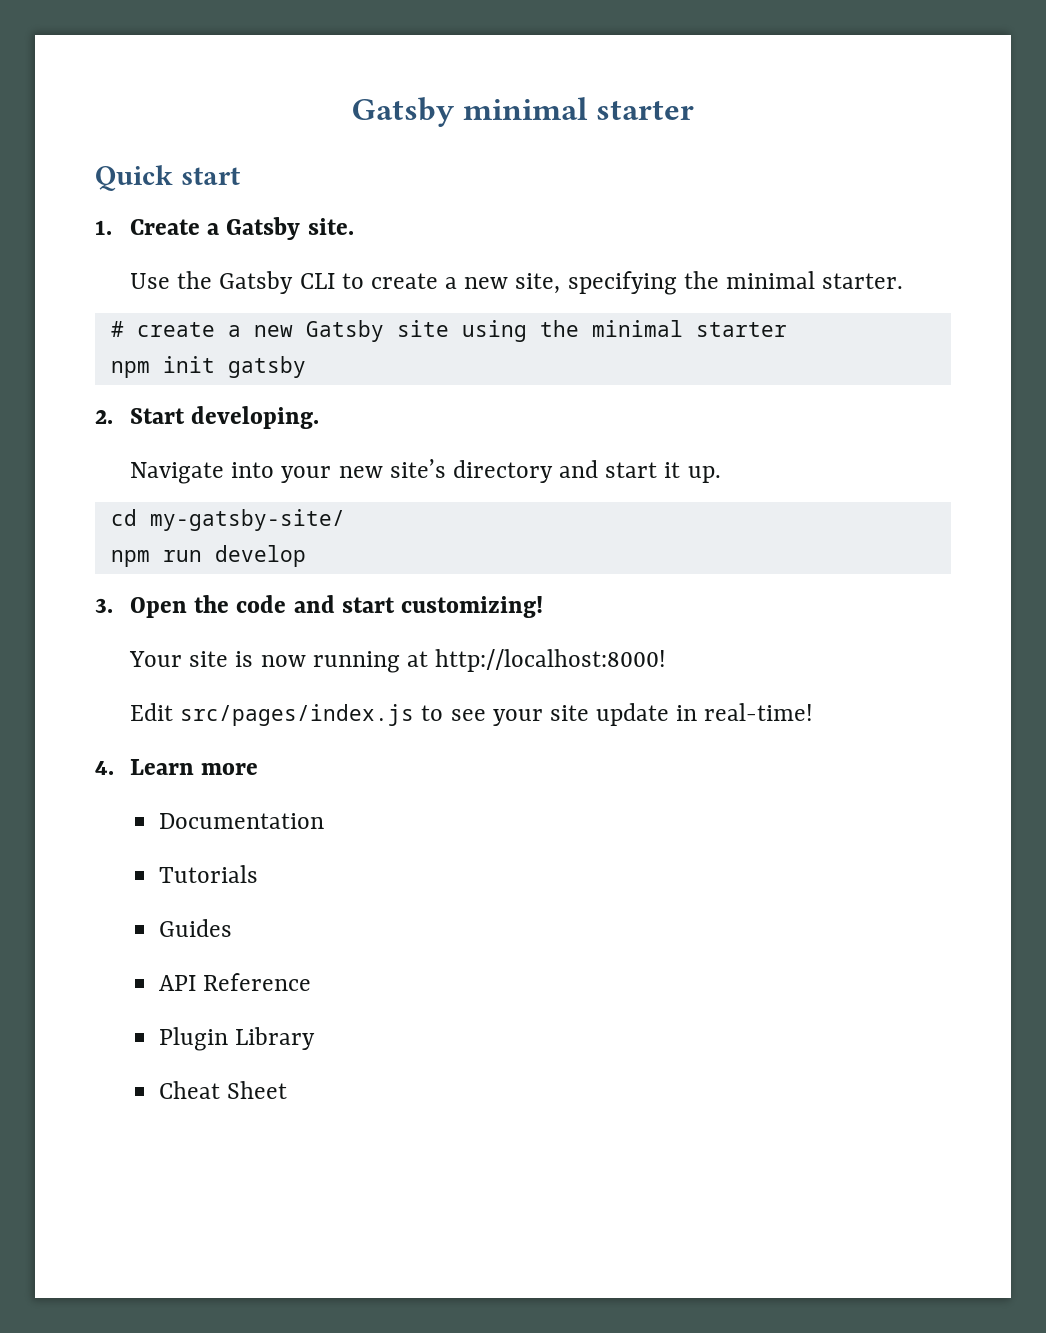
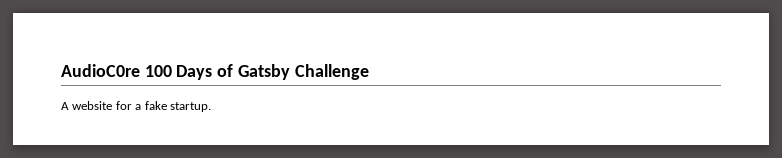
- Gatsby minimal starter
- Quick start
- 1. Create a Gatsby site.
- Use the Gatsby CLI to create a new site, specifying the minimal starter.
- # create a new Gatsby site using the minimal starter
- npm init gatsby
- 2. Start developing.
- Navigate into your new site’s directory and start it up.
- cd my-gatsby-site/
- npm run develop
- 3. Open the code and start customizing!
- Your site is now running at http://localhost:8000!
- Edit src/pages/index.js to see your site update in real-time!
- 4. Learn more
- Documentation
- Tutorials
- Guides
- API Reference
- Plugin Library
- Cheat Sheet
+ AudioC0re 100 Days of Gatsby Challenge
+ A website for a fake startup.

